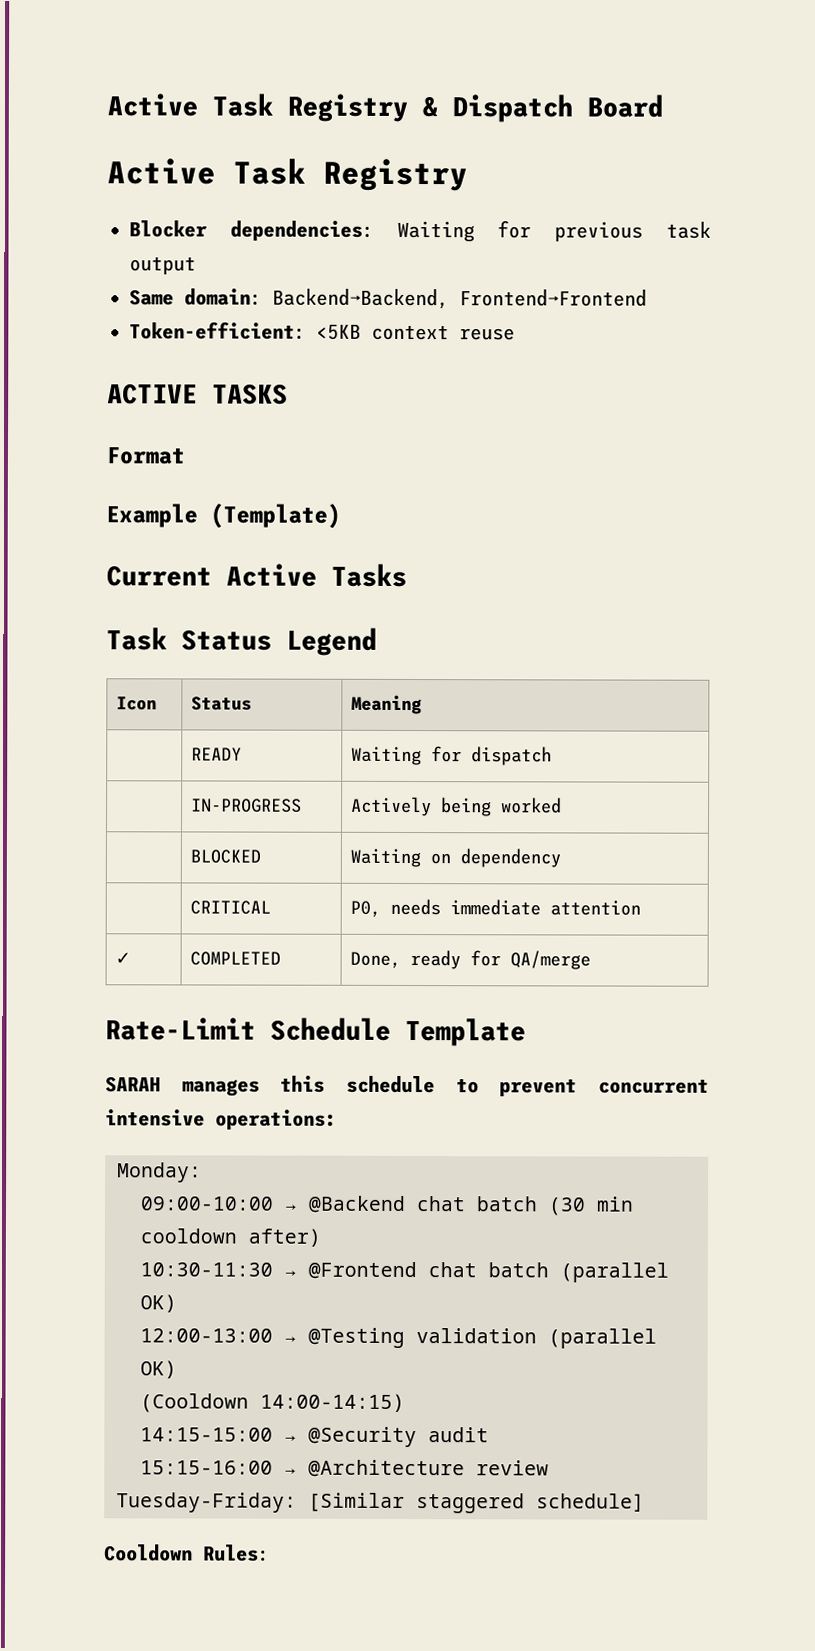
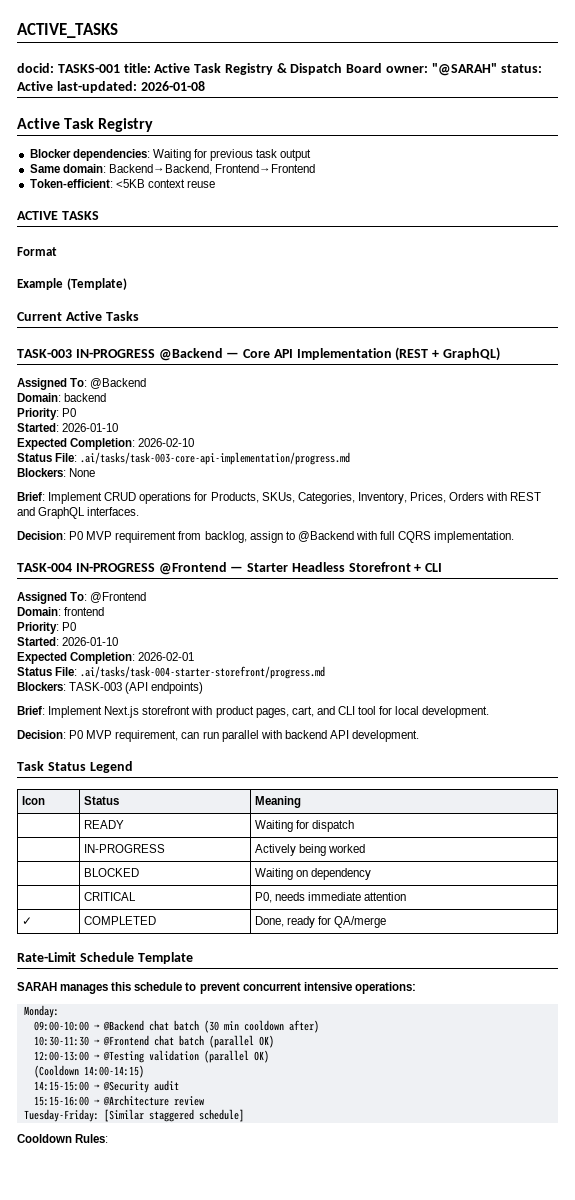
- Active Task Registry & Dispatch Board
+ ACTIVE_TASKS
+ docid: TASKS-001 title: Active Task Registry & Dispatch Board owner: "@SARAH" status: Active last-updated: 2026-01-08
+ TASK-003 IN-PROGRESS @Backend — Core API Implementation (REST + GraphQL)
+ Assigned To: @Backend
+ Domain: backend
+ Priority: P0
+ Started: 2026-01-10
+ Expected Completion: 2026-02-10
+ Status File: .ai/tasks/task-003-core-api-implementation/progress.md
+ Blockers: None
+ Brief: Implement CRUD operations for Products, SKUs, Categories, Inventory, Prices, Orders with REST and GraphQL interfaces.
+ Decision: P0 MVP requirement from backlog, assign to @Backend with full CQRS implementation.
+ TASK-004 IN-PROGRESS @Frontend — Starter Headless Storefront + CLI
+ Assigned To: @Frontend
+ Domain: frontend
+ Priority: P0
+ Started: 2026-01-10
+ Expected Completion: 2026-02-01
+ Status File: .ai/tasks/task-004-starter-storefront/progress.md
+ Blockers: TASK-003 (API endpoints)
+ Brief: Implement Next.js storefront with product pages, cart, and CLI tool for local development.
+ Decision: P0 MVP requirement, can run parallel with backend API development.

